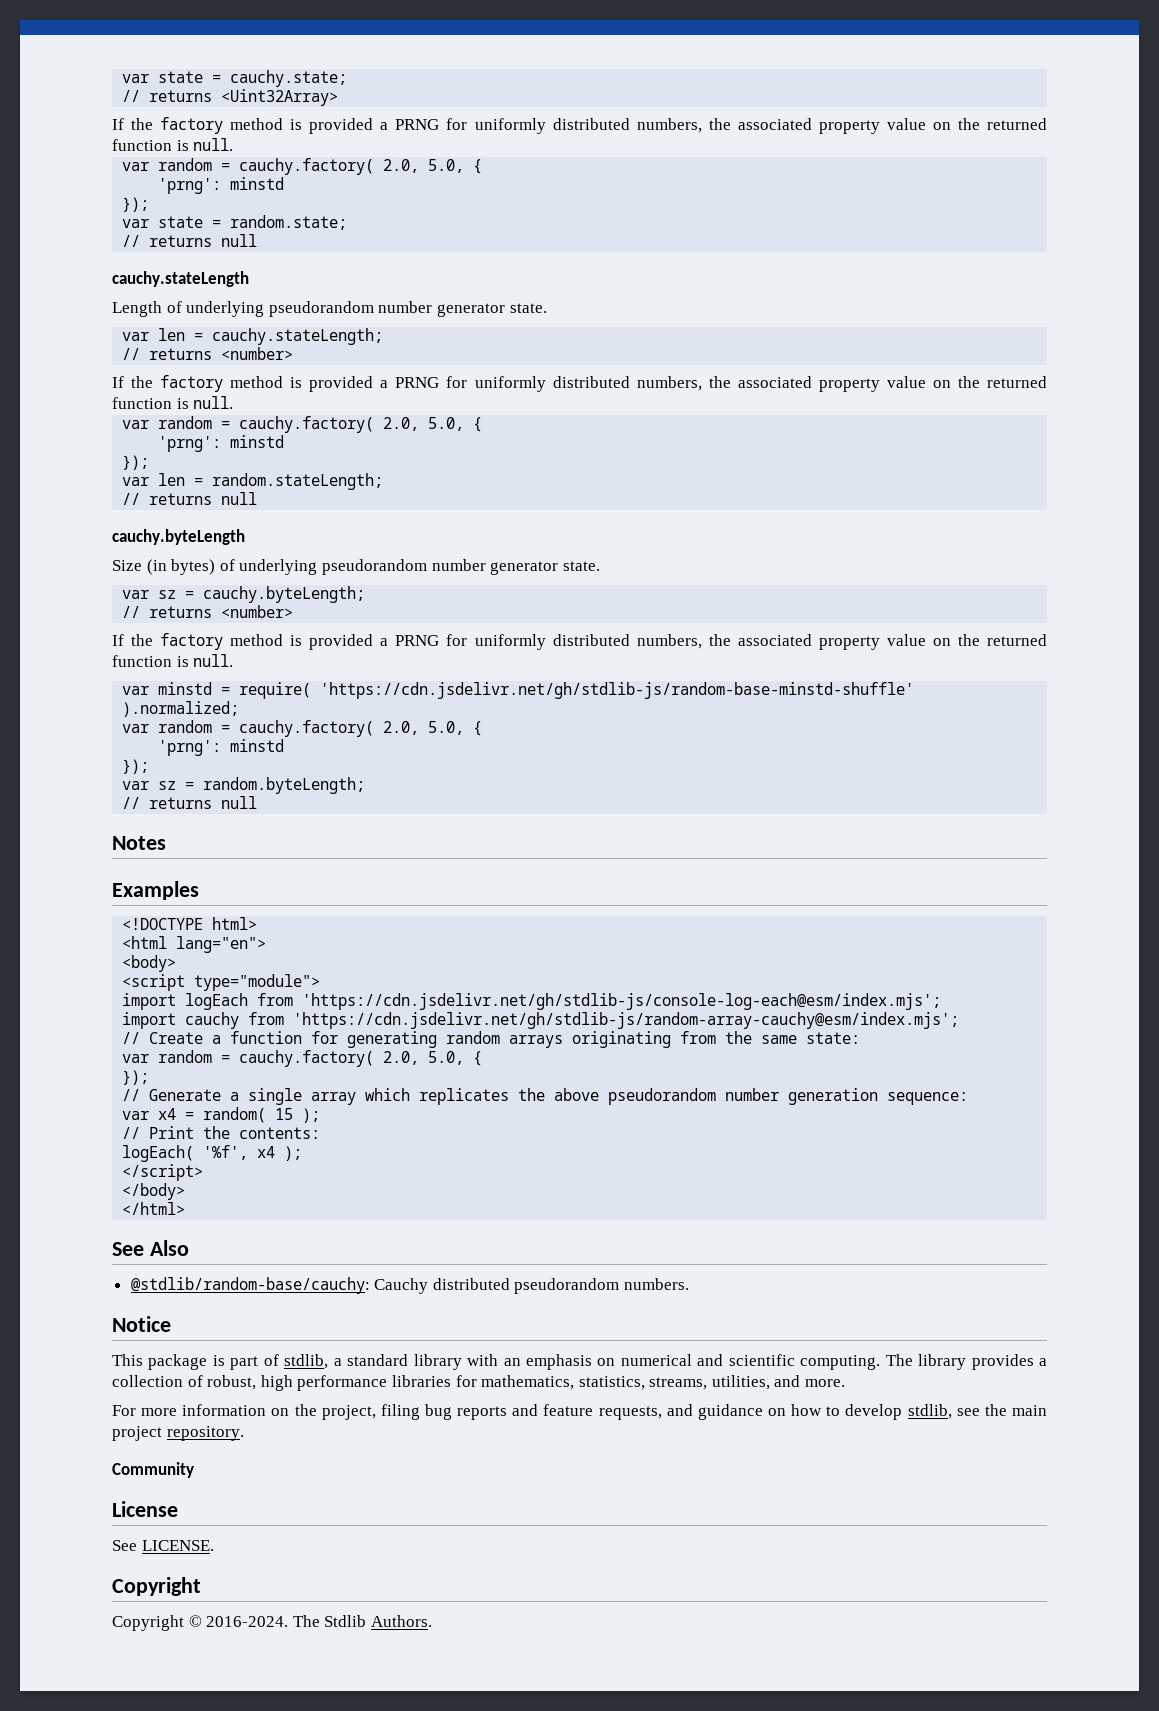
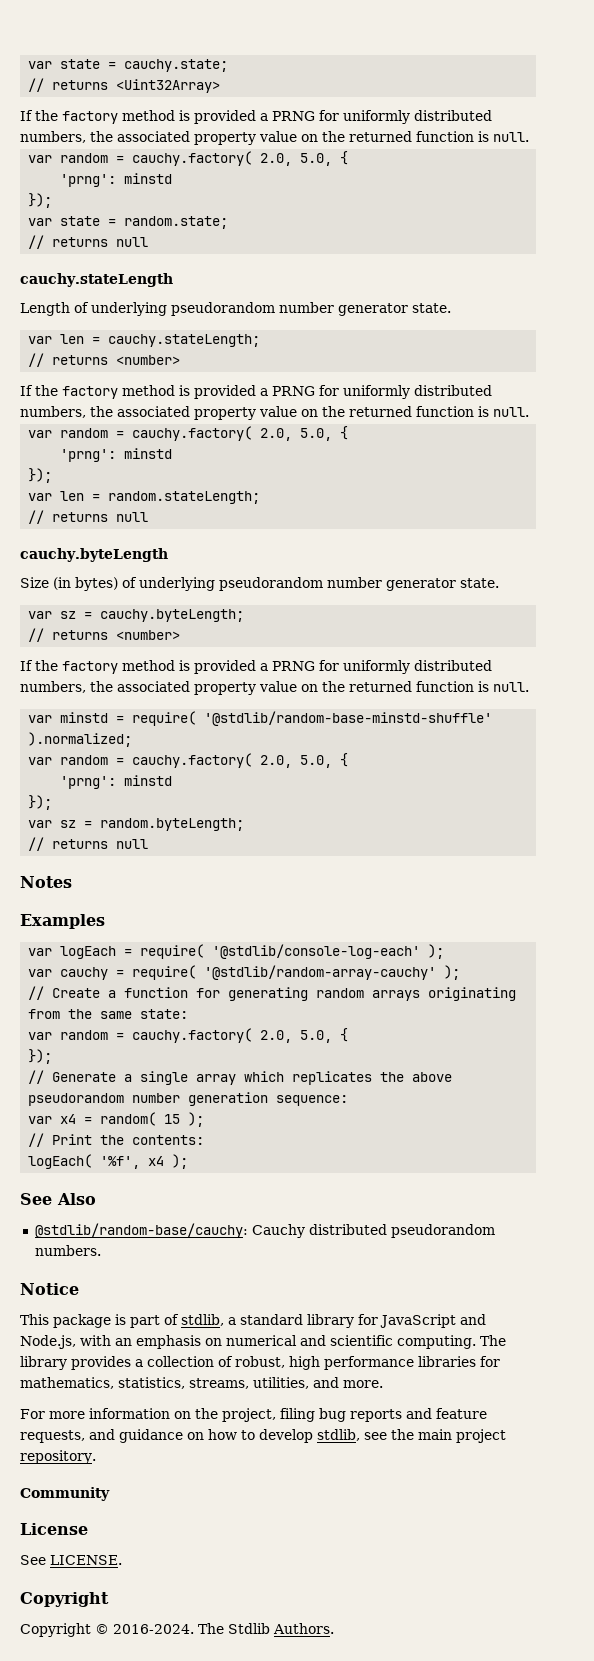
- var minstd = require( 'https://cdn.jsdelivr.net/gh/stdlib-js/random-base-minstd-shuffle' ).normalized;
+ var minstd = require( '@stdlib/random-base-minstd-shuffle' ).normalized;
- <!DOCTYPE html>
- <html lang="en">
- <body>
- <script type="module">
- import logEach from 'https://cdn.jsdelivr.net/gh/stdlib-js/console-log-each@esm/index.mjs';
- import cauchy from 'https://cdn.jsdelivr.net/gh/stdlib-js/random-array-cauchy@esm/index.mjs';
+ var logEach = require( '@stdlib/console-log-each' );
+ var cauchy = require( '@stdlib/random-array-cauchy' );
- </script>
- </body>
- </html>
- This package is part of stdlib, a standard library with an emphasis on numerical and scientific computing.
+ This package is part of stdlib, a standard library for JavaScript and Node.js, with an emphasis on numerical and scientific computing.

